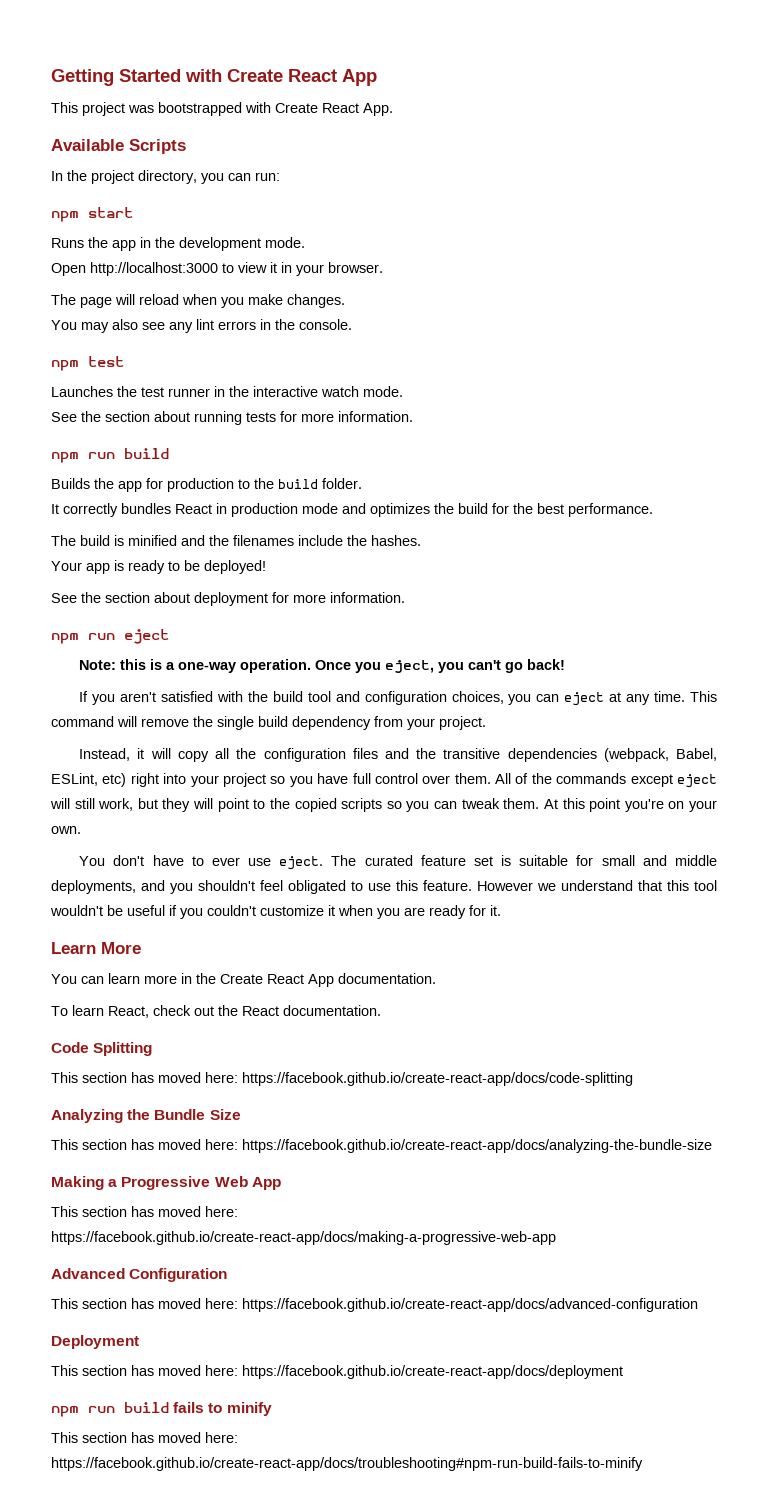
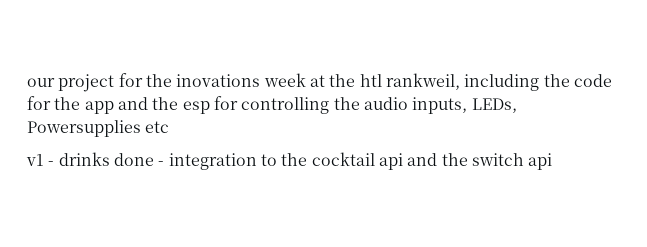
- Getting Started with Create React App
- This project was bootstrapped with Create React App.
- Available Scripts
- In the project directory, you can run:
- npm start
- Runs the app in the development mode.
- Open http://localhost:3000 to view it in your browser.
- The page will reload when you make changes.
- You may also see any lint errors in the console.
- npm test
- Launches the test runner in the interactive watch mode.
- See the section about running tests for more information.
- npm run build
- Builds the app for production to the build folder.
- It correctly bundles React in production mode and optimizes the build for the best performance.
- The build is minified and the filenames include the hashes.
- Your app is ready to be deployed!
- See the section about deployment for more information.
- npm run eject
- Note: this is a one-way operation. Once you eject, you can't go back!
- If you aren't satisfied with the build tool and configuration choices, you can eject at any time. This command will remove the single build dependency from your project.
- Instead, it will copy all the configuration files and the transitive dependencies (webpack, Babel, ESLint, etc) right into your project so you have full control over them. All of the commands except eject will still work, but they will point to the copied scripts so you can tweak them. At this point you're on your own.
- You don't have to ever use eject. The curated feature set is suitable for small and middle deployments, and you shouldn't feel obligated to use this feature. However we understand that this tool wouldn't be useful if you couldn't customize it when you are ready for it.
- Learn More
- You can learn more in the Create React App documentation.
- To learn React, check out the React documentation.
- Code Splitting
- This section has moved here: https://facebook.github.io/create-react-app/docs/code-splitting
- Analyzing the Bundle Size
- This section has moved here: https://facebook.github.io/create-react-app/docs/analyzing-the-bundle-size
- Making a Progressive Web App
- This section has moved here: https://facebook.github.io/create-react-app/docs/making-a-progressive-web-app
- Advanced Configuration
- This section has moved here: https://facebook.github.io/create-react-app/docs/advanced-configuration
- Deployment
- This section has moved here: https://facebook.github.io/create-react-app/docs/deployment
- npm run build fails to minify
- This section has moved here: https://facebook.github.io/create-react-app/docs/troubleshooting#npm-run-build-fails-to-minify
+ our project for the inovations week at the htl rankweil, including the code for the app and the esp for controlling the audio inputs, LEDs, Powersupplies etc
+ v1 - drinks done - integration to the cocktail api and the switch api

